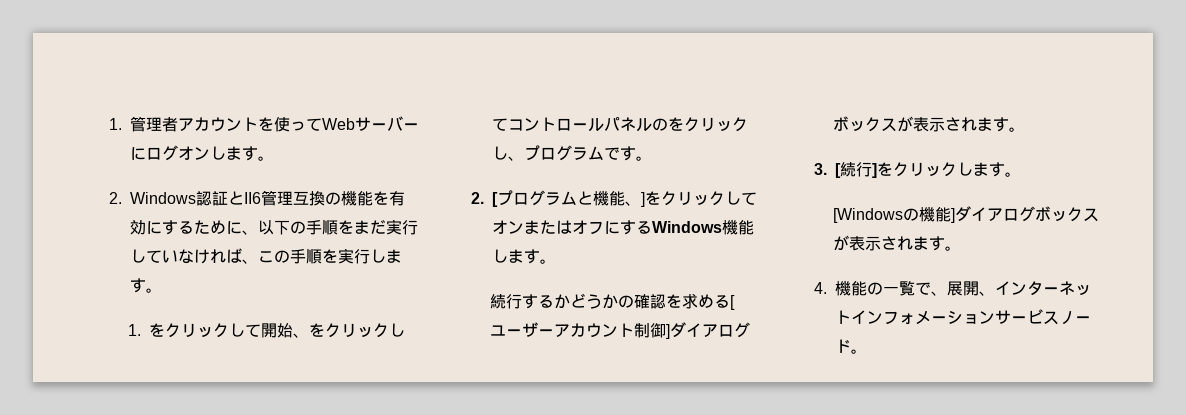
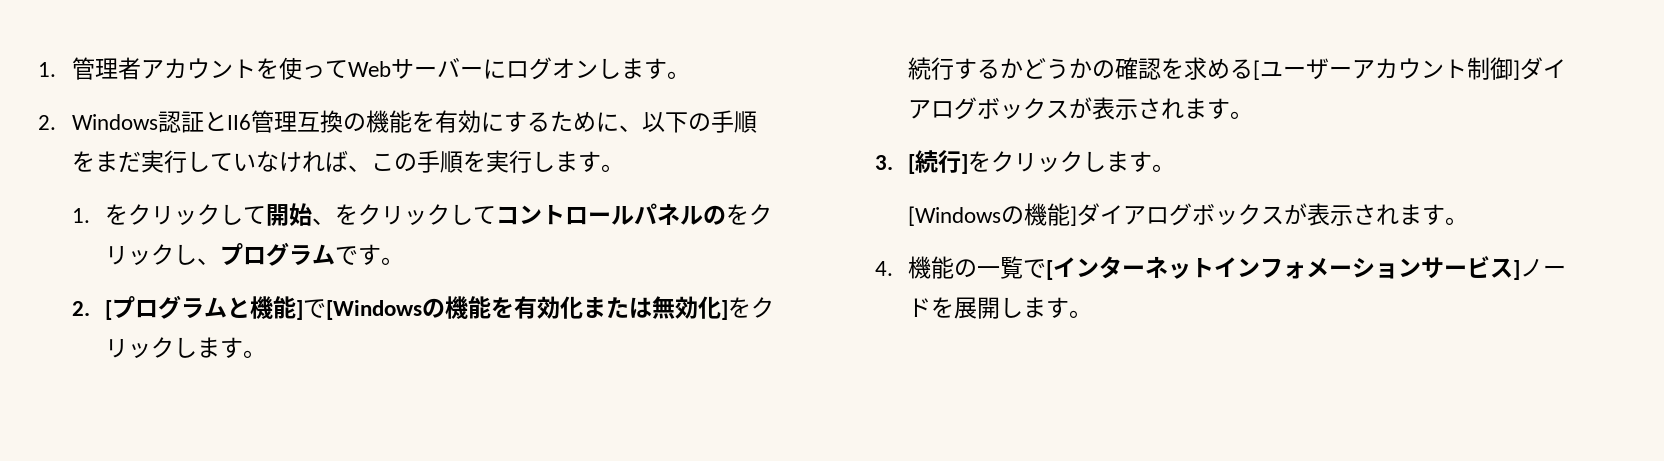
- 2. [プログラムと機能、]をクリックしてオンまたはオフにするWindows機能します。
+ 2. [プログラムと機能]で[Windowsの機能を有効化または無効化]をクリックします。
- 4.機能の一覧で、展開、インターネットインフォメーションサービスノード。
+ 4.機能の一覧で[インターネットインフォメーションサービス]ノードを展開します。

